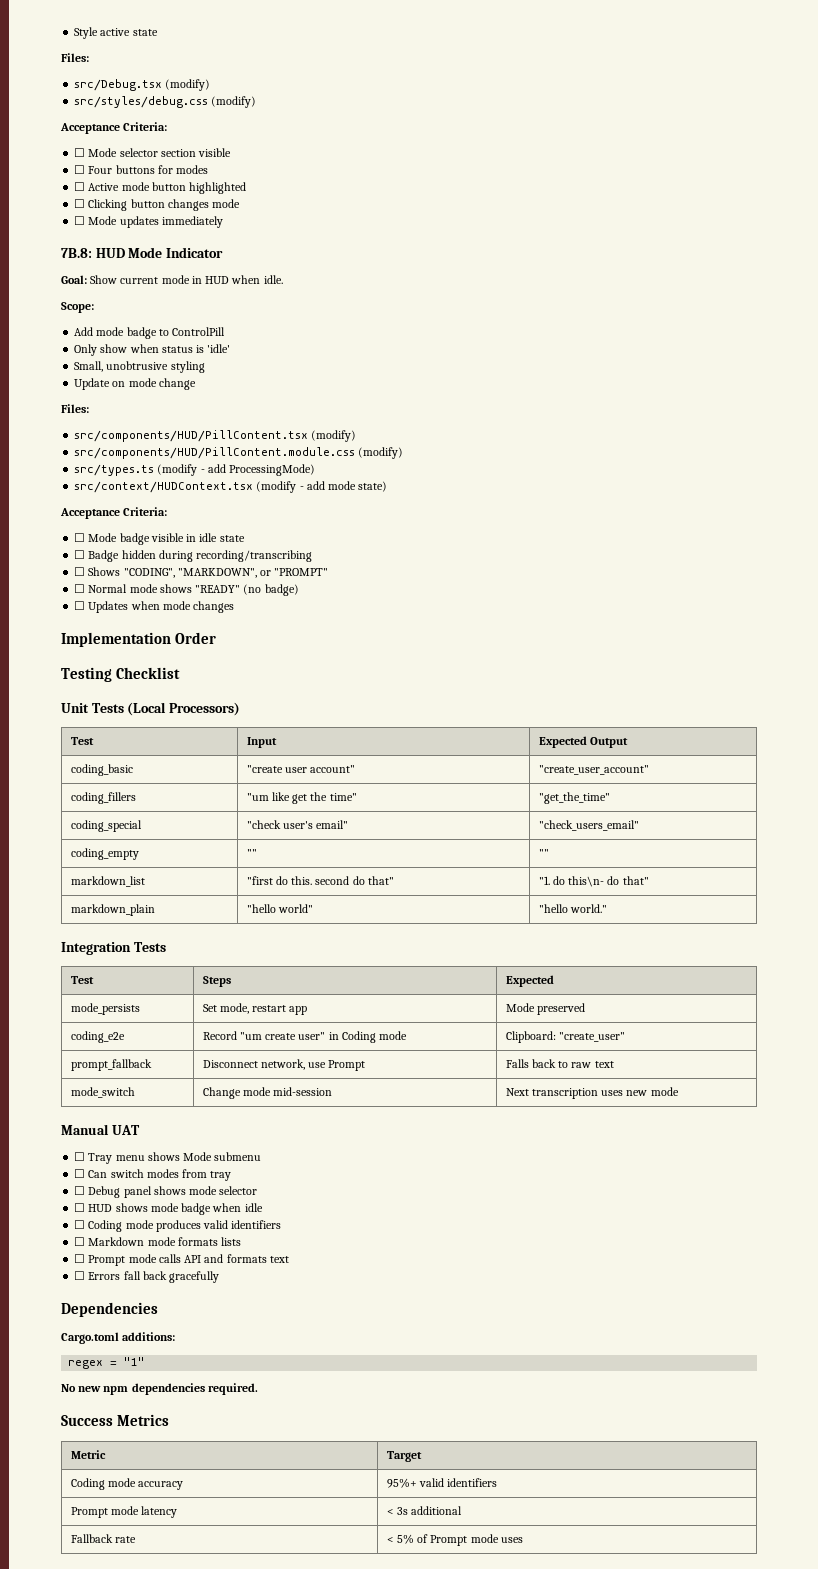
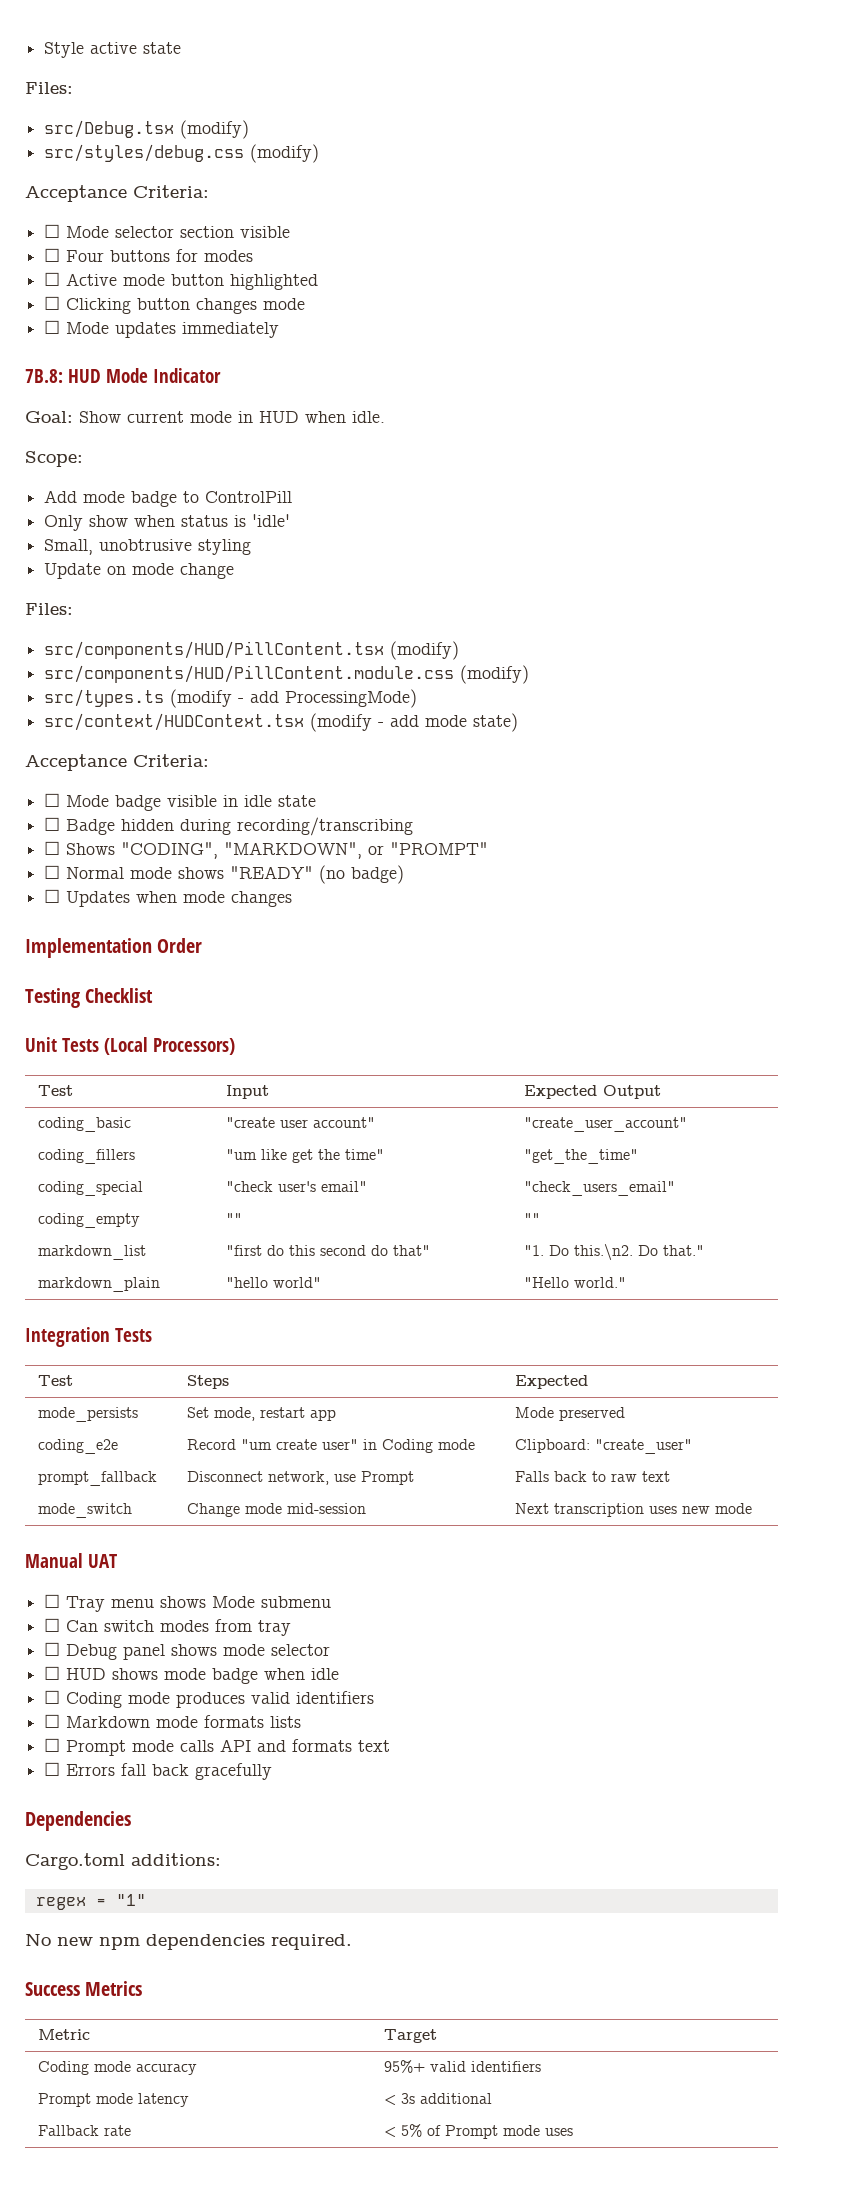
- markdown_list | "first do this. second do that" | "1. do this\n- do that"
+ markdown_list | "first do this second do that" | "1. Do this.\n2. Do that."
- markdown_plain | "hello world" | "hello world."
+ markdown_plain | "hello world" | "Hello world."

